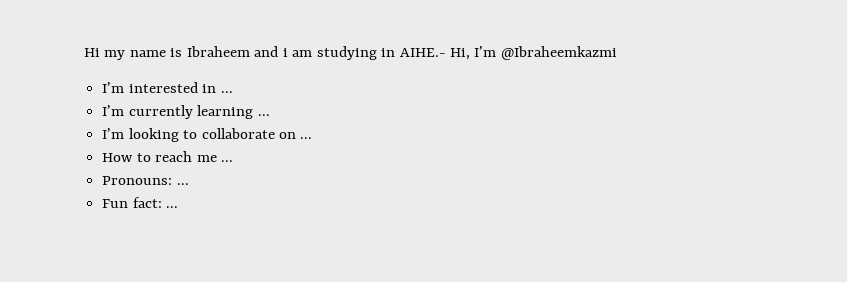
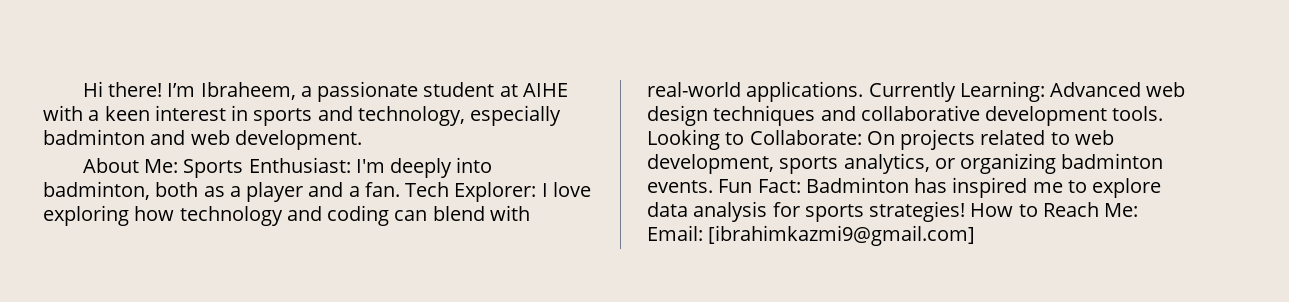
- Hi my name is Ibraheem and i am studying in AIHE.- Hi, I’m @Ibraheemkazmi
- I’m interested in ...
- I’m currently learning ...
- I’m looking to collaborate on ...
- How to reach me ...
- Pronouns: ...
- Fun fact: ...
+ Hi there! I’m Ibraheem, a passionate student at AIHE with a keen interest in sports and technology, especially badminton and web development.
+ About Me: Sports Enthusiast: I'm deeply into badminton, both as a player and a fan. Tech Explorer: I love exploring how technology and coding can blend with real-world applications. Currently Learning: Advanced web design techniques and collaborative development tools. Looking to Collaborate: On projects related to web development, sports analytics, or organizing badminton events. Fun Fact: Badminton has inspired me to explore data analysis for sports strategies! How to Reach Me: Email: [ibrahimkazmi9@gmail.com]

